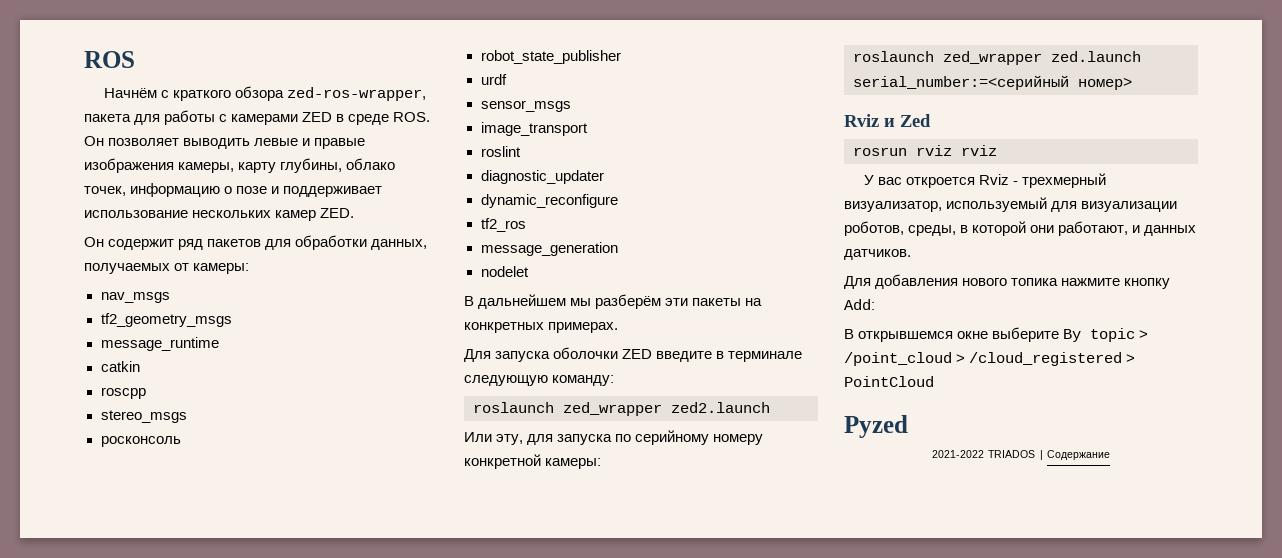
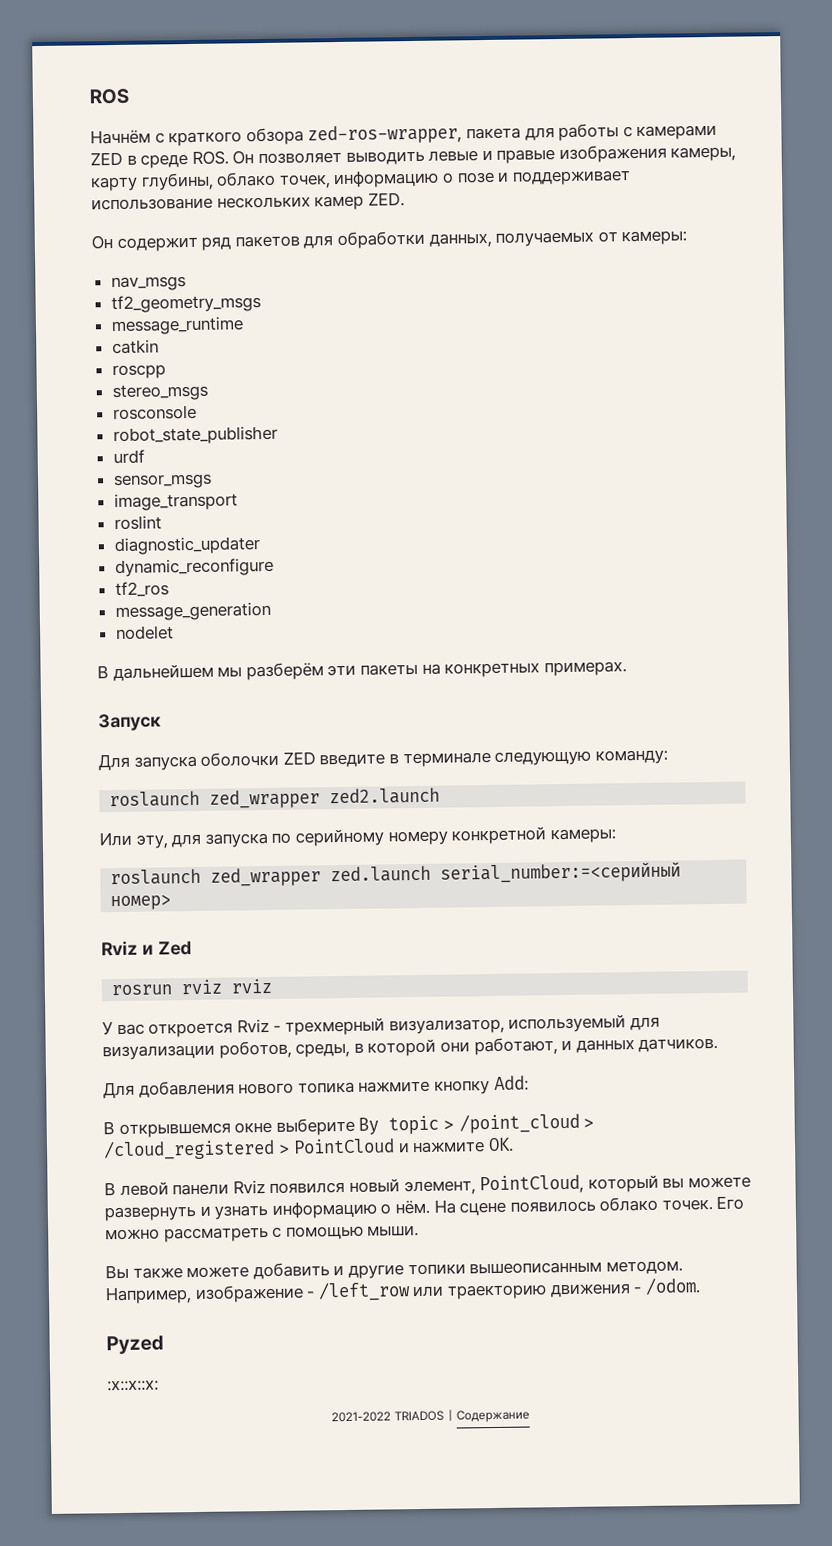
- росконсоль
+ rosconsole
+ Запуск
- В открывшемся окне выберите By topic > /point_cloud > /cloud_registered > PointCloud
+ В открывшемся окне выберите By topic > /point_cloud > /cloud_registered > PointCloud и нажмите OK.
+ В левой панели Rviz появился новый элемент, PointCloud, который вы можете развернуть и узнать информацию о нём. На сцене появилось облако точек. Его можно рассматреть с помощью мыши.
+ Вы также можете добавить и другие топики вышеописанным методом. Например, изображение - /left_row или траекторию движения - /odom.
+ :x::x::x:

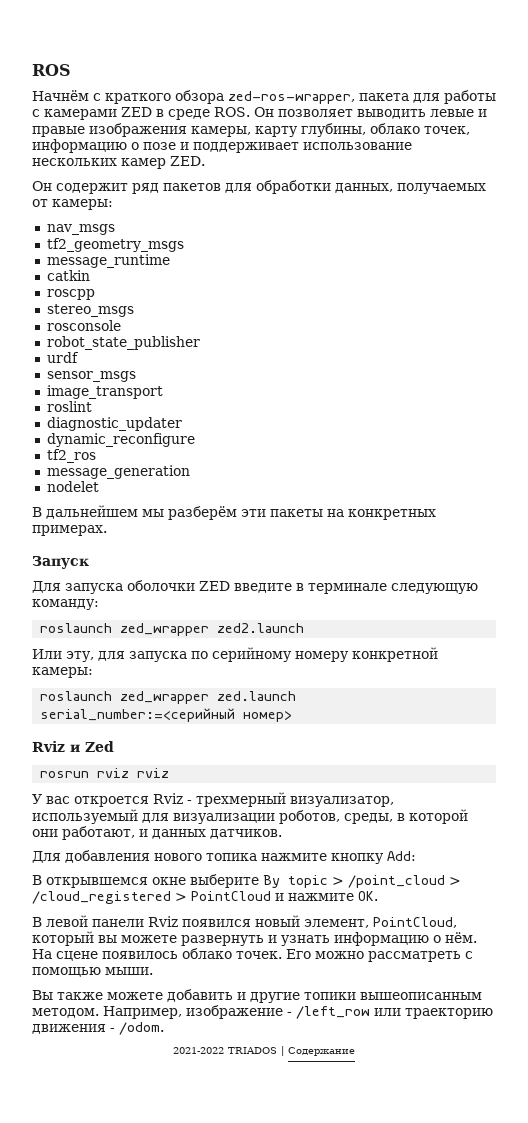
- Pyzed
- :x::x::x:

